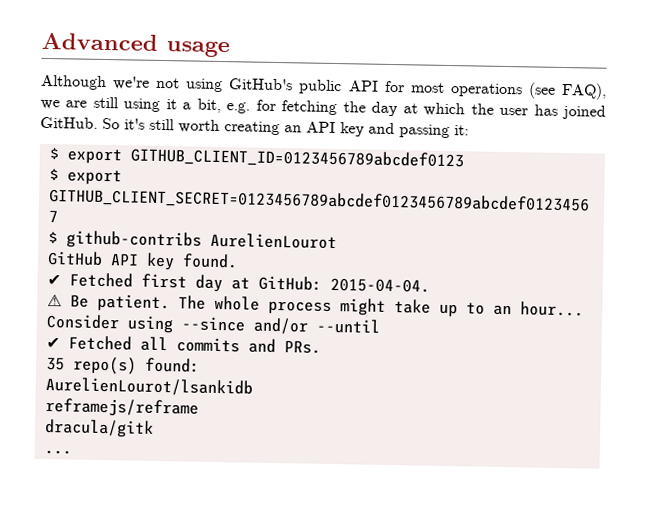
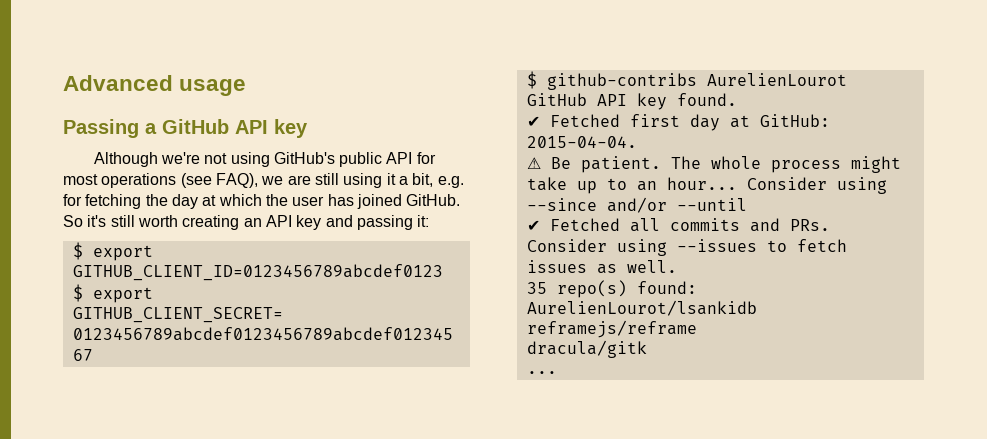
+ Passing a GitHub API key
- ✔ Fetched all commits and PRs.
+ ✔ Fetched all commits and PRs. Consider using --issues to fetch issues as well.

